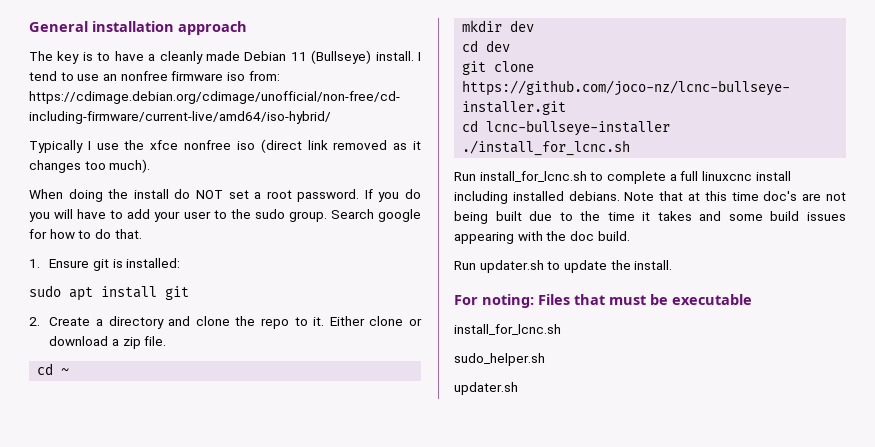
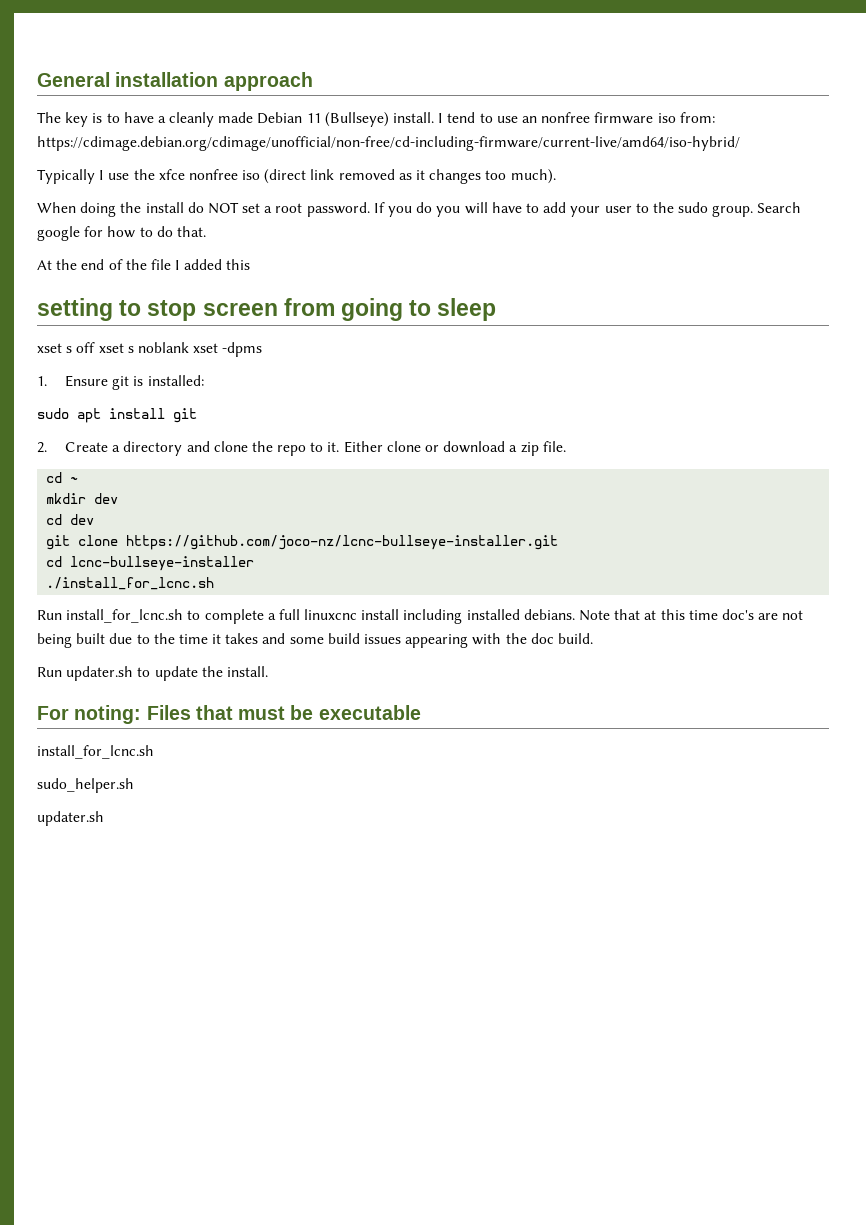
+ At the end of the file I added this
+ setting to stop screen from going to sleep
+ xset s off xset s noblank xset -dpms

